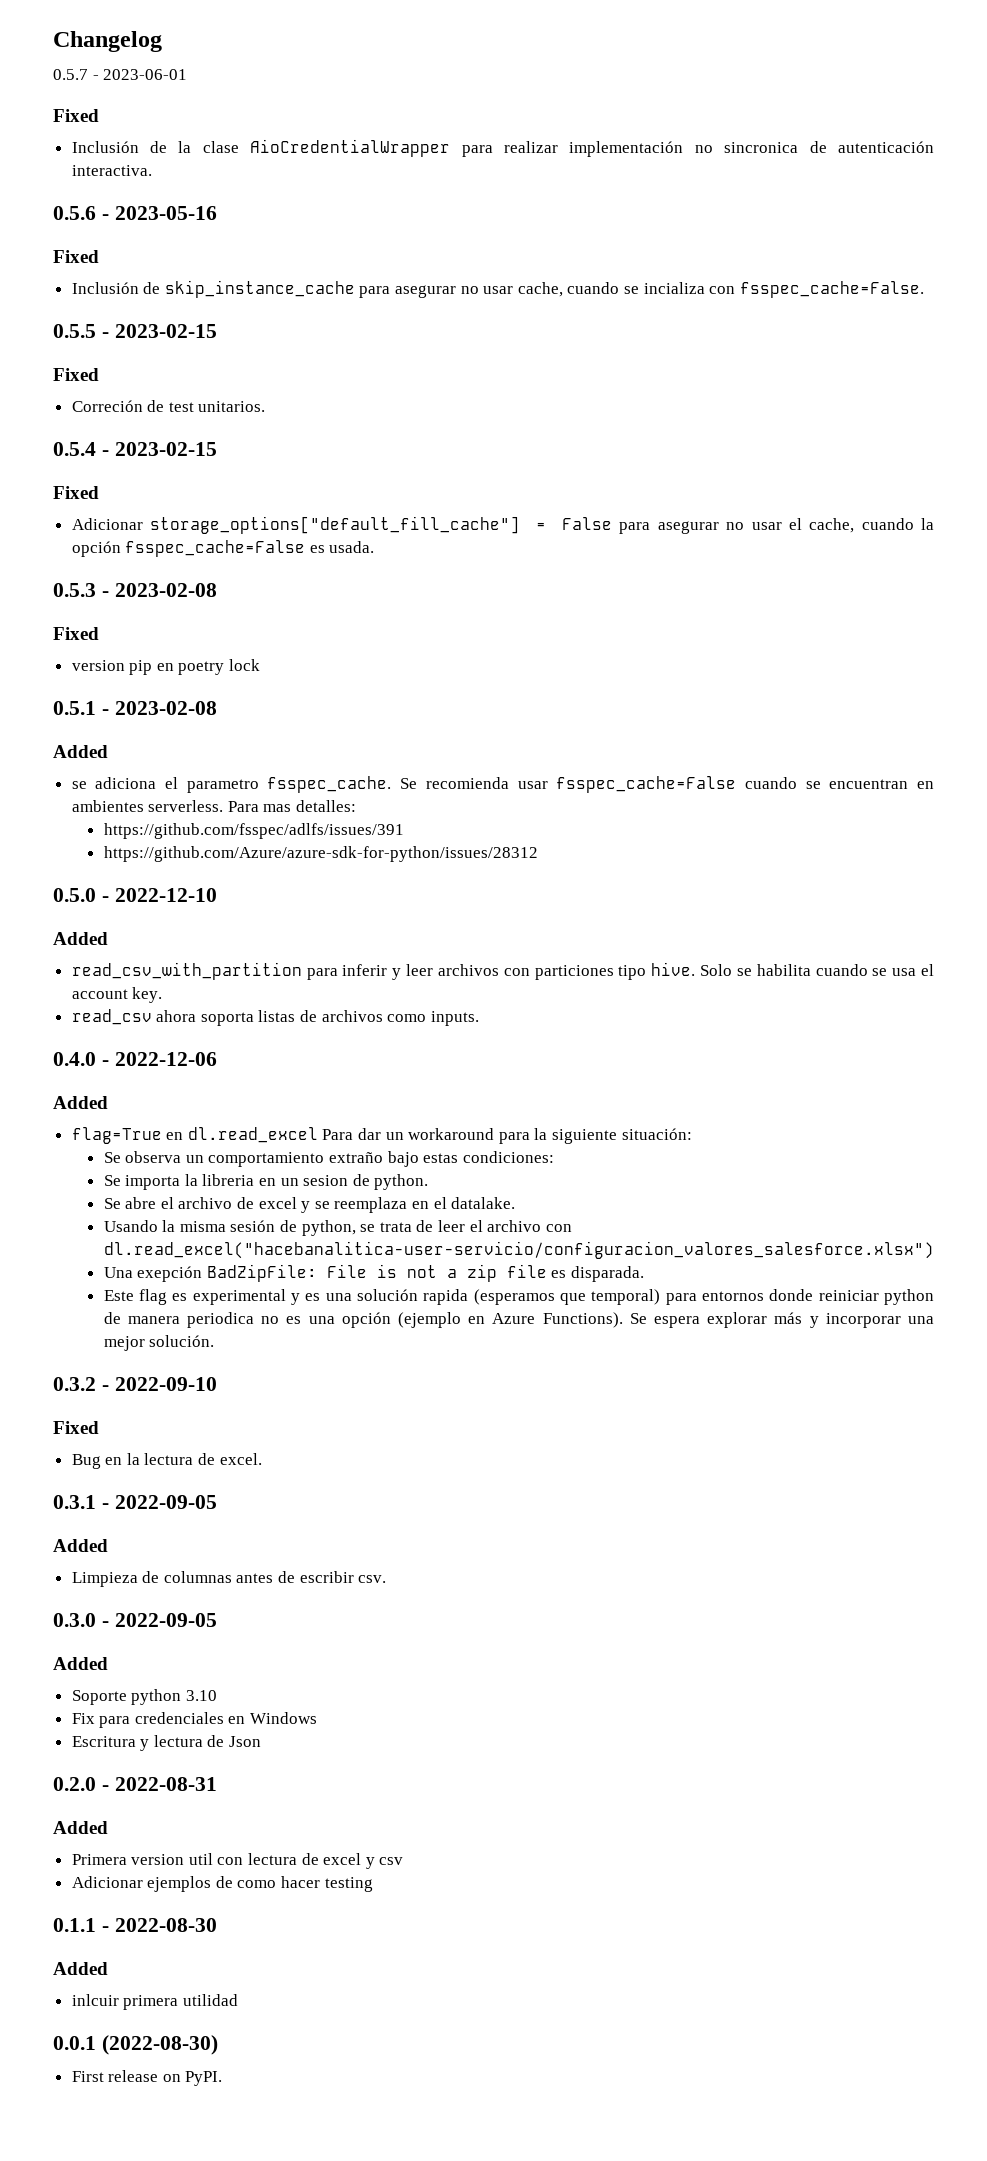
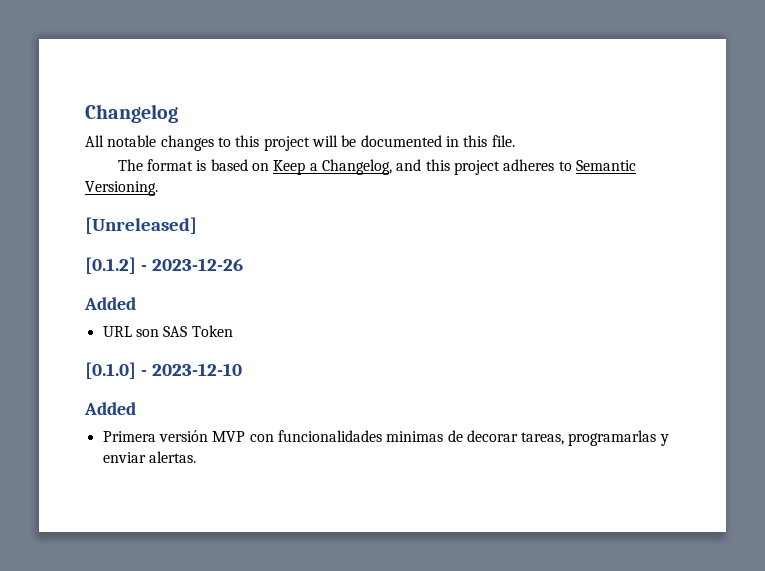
- 0.5.7 - 2023-06-01
- Fixed
- Inclusión de la clase AioCredentialWrapper para realizar implementación no sincronica de autenticación interactiva.
- 0.5.6 - 2023-05-16
- Fixed
- Inclusión de skip_instance_cache para asegurar no usar cache, cuando se incializa con fsspec_cache=False.
- 0.5.5 - 2023-02-15
- Fixed
- Correción de test unitarios.
- 0.5.4 - 2023-02-15
- Fixed
- Adicionar storage_options["default_fill_cache"] = False para asegurar no usar el cache, cuando la opción fsspec_cache=False es usada.
- 0.5.3 - 2023-02-08
- Fixed
- version pip en poetry lock
- 0.5.1 - 2023-02-08
+ All notable changes to this project will be documented in this file.
+ The format is based on Keep a Changelog, and this project adheres to Semantic Versioning.
+ [Unreleased]
+ [0.1.2] - 2023-12-26
  Added
- se adiciona el parametro fsspec_cache. Se recomienda usar fsspec_cache=False cuando se encuentran en ambientes serverless. Para mas detalles:
- https://github.com/fsspec/adlfs/issues/391
- https://github.com/Azure/azure-sdk-for-python/issues/28312
- 0.5.0 - 2022-12-10
+ URL son SAS Token
+ [0.1.0] - 2023-12-10
  Added
- read_csv_with_partition para inferir y leer archivos con particiones tipo hive. Solo se habilita cuando se usa el account key.
- read_csv ahora soporta listas de archivos como inputs.
- 0.4.0 - 2022-12-06
- Added
- flag=True en dl.read_excel Para dar un workaround para la siguiente situación:
- Se observa un comportamiento extraño bajo estas condiciones:
- Se importa la libreria en un sesion de python.
- Se abre el archivo de excel y se reemplaza en el datalake.
- Usando la misma sesión de python, se trata de leer el archivo con dl.read_excel("hacebanalitica-user-servicio/configuracion_valores_salesforce.xlsx")
- Una exepción BadZipFile: File is not a zip file es disparada.
- Este flag es experimental y es una solución rapida (esperamos que temporal) para entornos donde reiniciar python de manera periodica no es una opción (ejemplo en Azure Functions). Se espera explorar más y incorporar una mejor solución.
- 0.3.2 - 2022-09-10
- Fixed
- Bug en la lectura de excel.
- 0.3.1 - 2022-09-05
- Added
- Limpieza de columnas antes de escribir csv.
- 0.3.0 - 2022-09-05
- Added
- Soporte python 3.10
- Fix para credenciales en Windows
- Escritura y lectura de Json
- 0.2.0 - 2022-08-31
- Added
- Primera version util con lectura de excel y csv
- Adicionar ejemplos de como hacer testing
- 0.1.1 - 2022-08-30
- Added
- inlcuir primera utilidad
- 0.0.1 (2022-08-30)
- First release on PyPI.
+ Primera versión MVP con funcionalidades minimas de decorar tareas, programarlas y enviar alertas.

